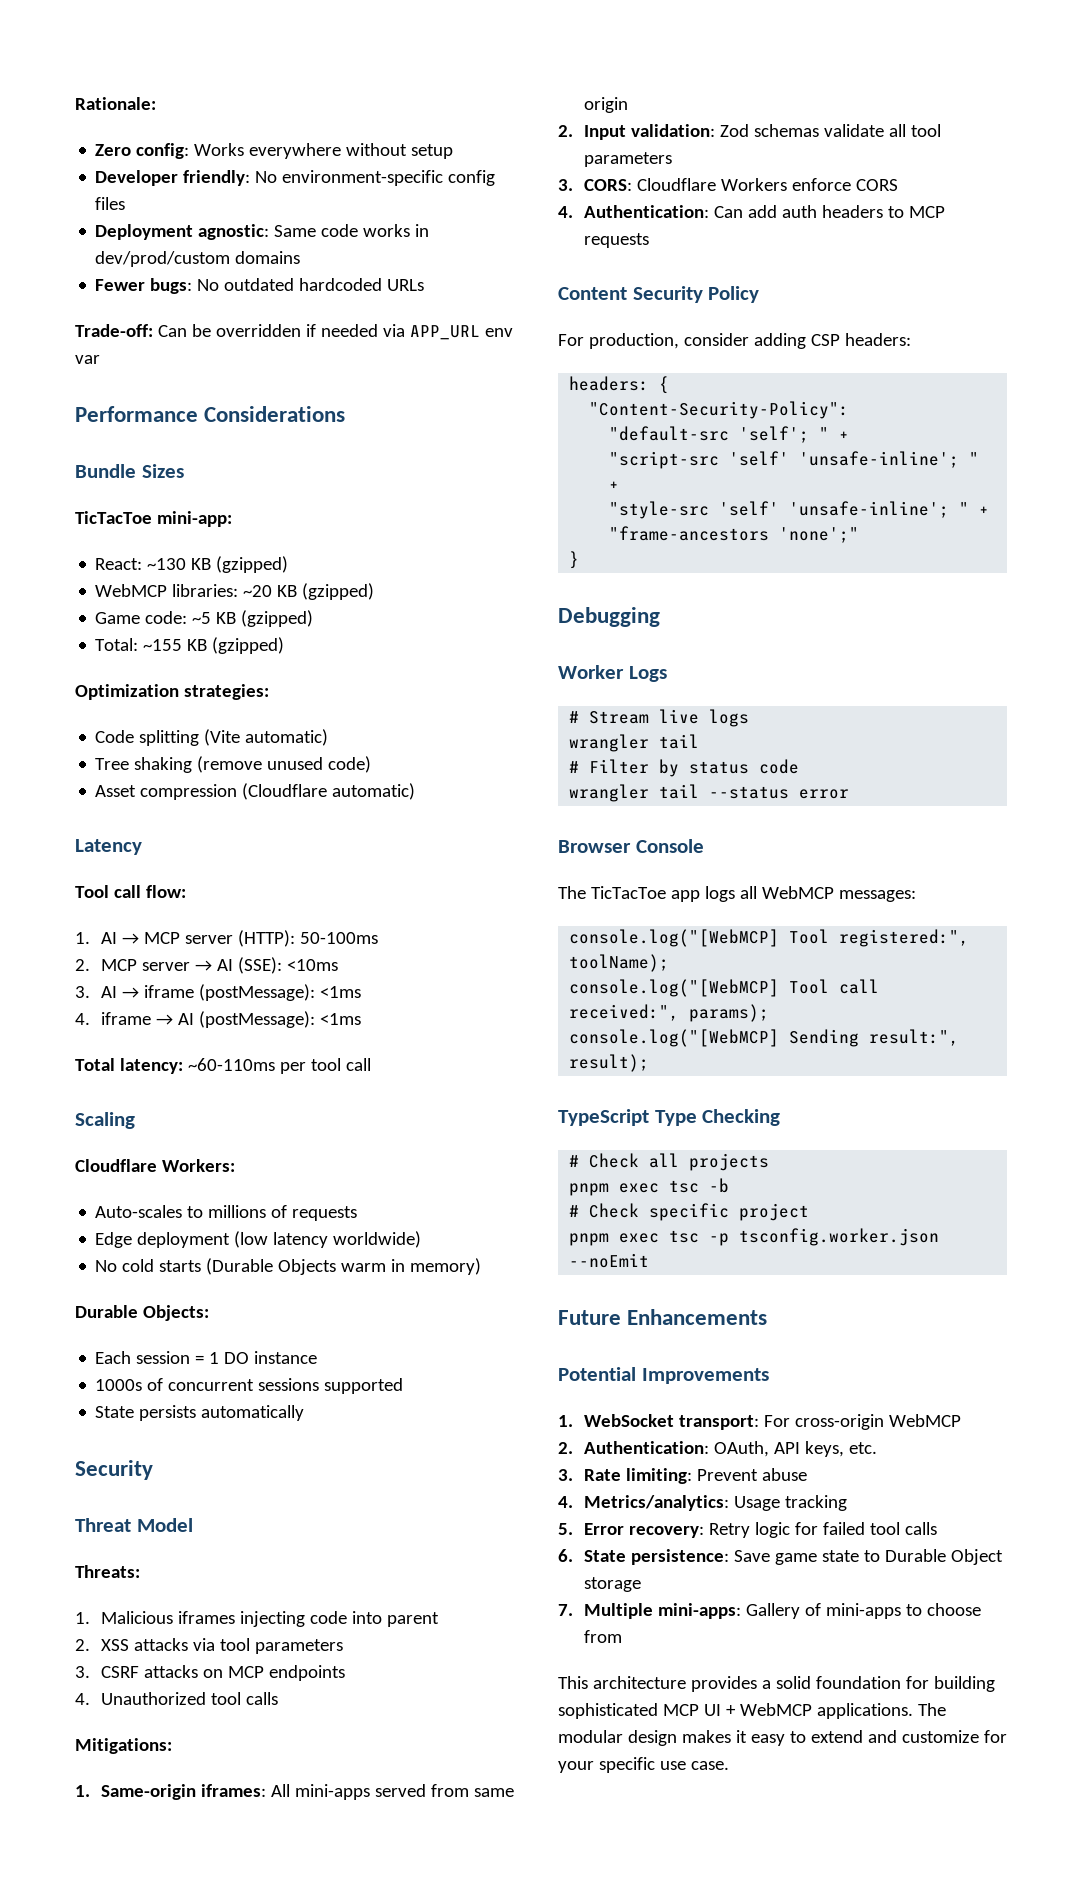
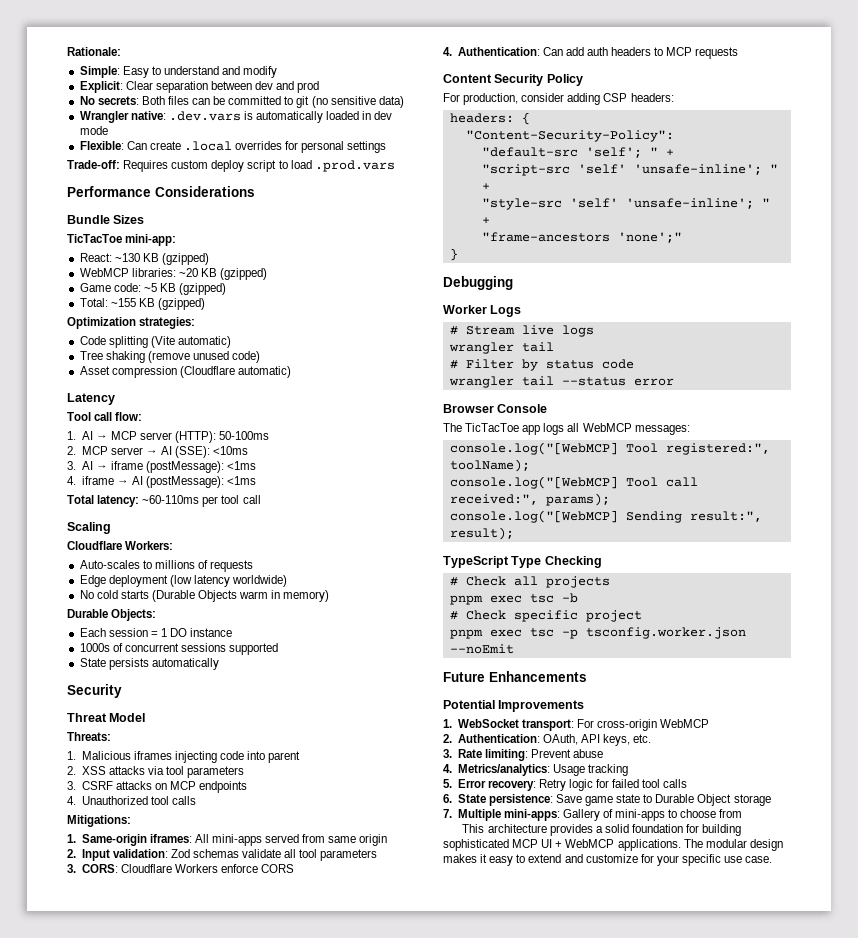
- Zero config: Works everywhere without setup
- Developer friendly: No environment-specific config files
- Deployment agnostic: Same code works in dev/prod/custom domains
- Fewer bugs: No outdated hardcoded URLs
- Trade-off: Can be overridden if needed via APP_URL env var
+ Simple: Easy to understand and modify
+ Explicit: Clear separation between dev and prod
+ No secrets: Both files can be committed to git (no sensitive data)
+ Wrangler native: .dev.vars is automatically loaded in dev mode
+ Flexible: Can create .local overrides for personal settings
+ Trade-off: Requires custom deploy script to load .prod.vars

